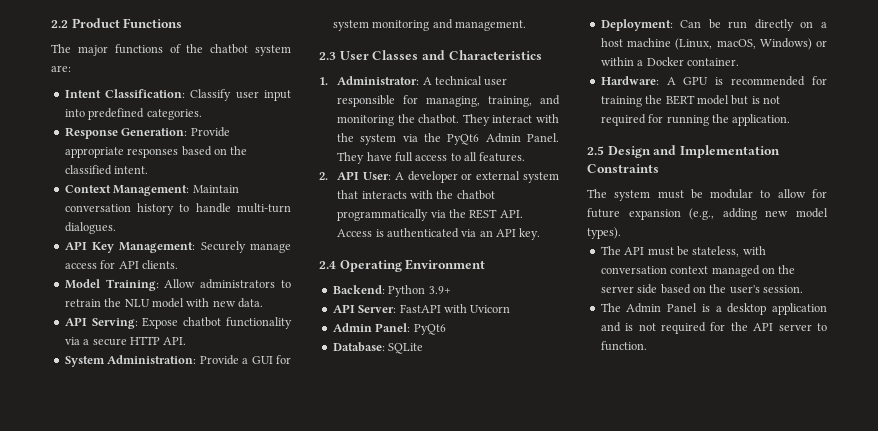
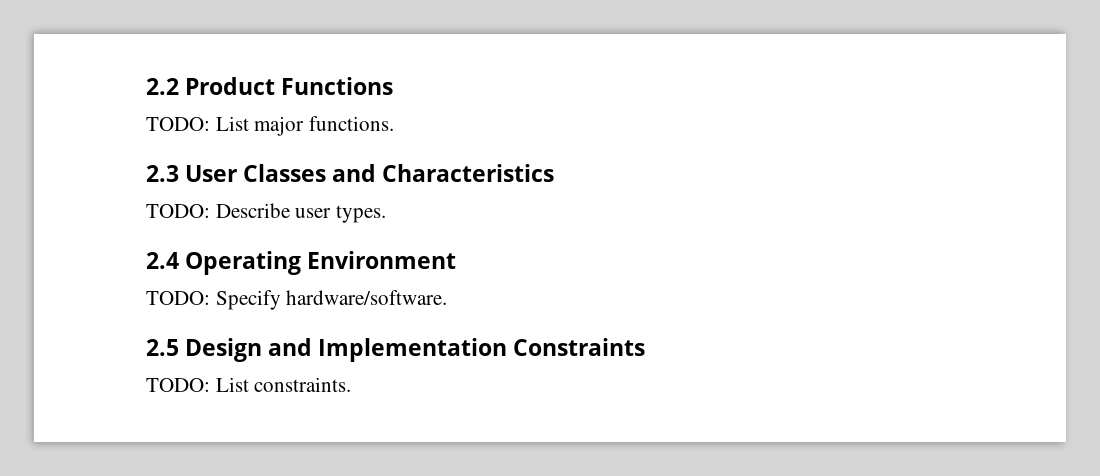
- The major functions of the chatbot system are:
- Intent Classification: Classify user input into predefined categories.
- Response Generation: Provide appropriate responses based on the classified intent.
- Context Management: Maintain conversation history to handle multi-turn dialogues.
- API Key Management: Securely manage access for API clients.
- Model Training: Allow administrators to retrain the NLU model with new data.
- API Serving: Expose chatbot functionality via a secure HTTP API.
- System Administration: Provide a GUI for system monitoring and management.
+ TODO: List major functions.
- 1. Administrator: A technical user responsible for managing, training, and monitoring the chatbot. They interact with the system via the PyQt6 Admin Panel. They have full access to all features.
- 2. API User: A developer or external system that interacts with the chatbot programmatically via the REST API. Access is authenticated via an API key.
+ TODO: Describe user types.
  2.4 Operating Environment
- Backend: Python 3.9+
- API Server: FastAPI with Uvicorn
- Admin Panel: PyQt6
- Database: SQLite
- Deployment: Can be run directly on a host machine (Linux, macOS, Windows) or within a Docker container.
- Hardware: A GPU is recommended for training the BERT model but is not required for running the application.
+ TODO: Specify hardware/software.
- The system must be modular to allow for future expansion (e.g., adding new model types).
- The API must be stateless, with conversation context managed on the server side based on the user's session.
- The Admin Panel is a desktop application and is not required for the API server to function.
+ TODO: List constraints.

